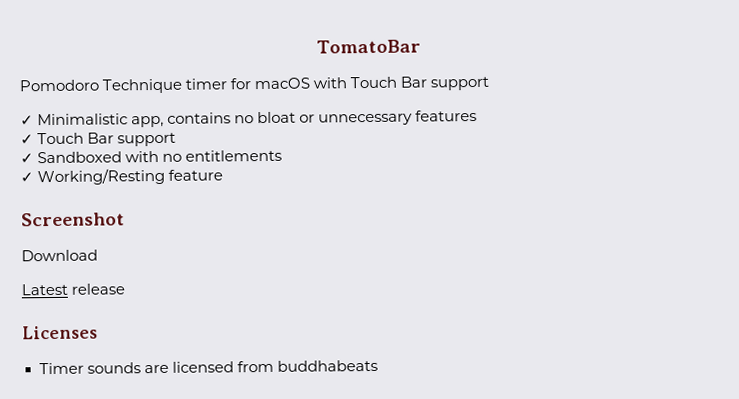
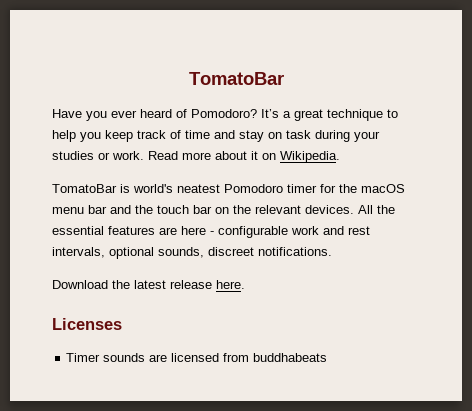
- Pomodoro Technique timer for macOS with Touch Bar support
- ✓ Minimalistic app, contains no bloat or unnecessary features
- ✓ Touch Bar support
- ✓ Sandboxed with no entitlements
- ✓ Working/Resting feature
- Screenshot
+ Have you ever heard of Pomodoro? It’s a great technique to help you keep track of time and stay on task during your studies or work. Read more about it on Wikipedia.
+ TomatoBar is world's neatest Pomodoro timer for the macOS menu bar and the touch bar on the relevant devices. All the essential features are here - configurable work and rest intervals, optional sounds, discreet notifications.
- Download
- Latest release
+ Download the latest release here.

